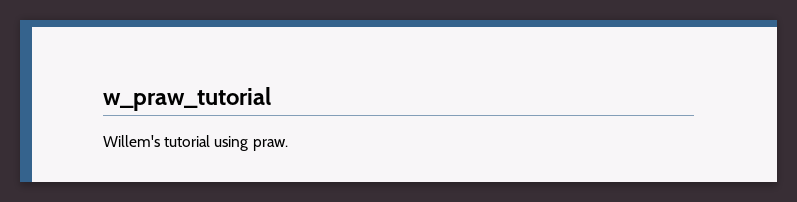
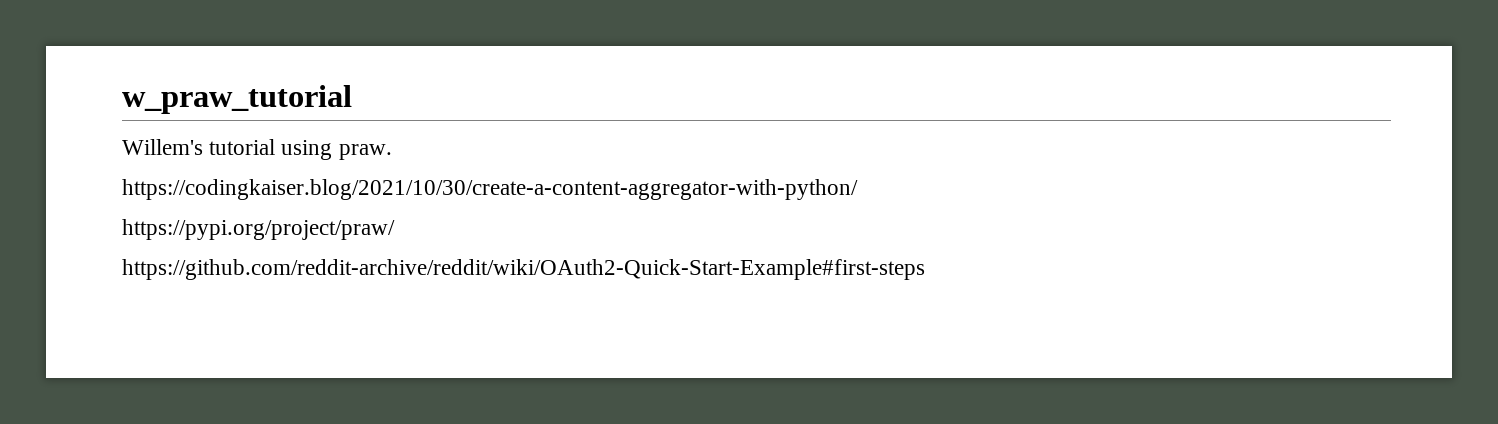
+ https://codingkaiser.blog/2021/10/30/create-a-content-aggregator-with-python/
+ https://pypi.org/project/praw/
+ https://github.com/reddit-archive/reddit/wiki/OAuth2-Quick-Start-Example#first-steps

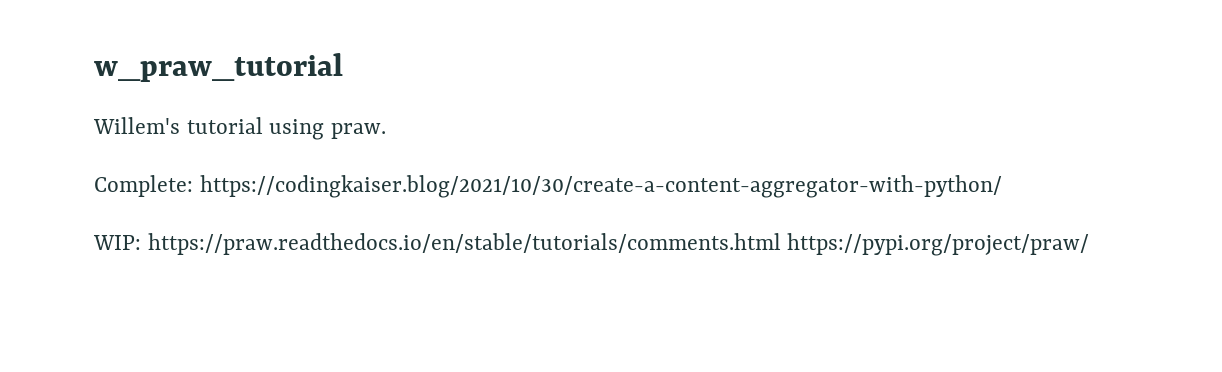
- https://codingkaiser.blog/2021/10/30/create-a-content-aggregator-with-python/
+ Complete: https://codingkaiser.blog/2021/10/30/create-a-content-aggregator-with-python/
- https://pypi.org/project/praw/
+ WIP: https://praw.readthedocs.io/en/stable/tutorials/comments.html https://pypi.org/project/praw/
- https://github.com/reddit-archive/reddit/wiki/OAuth2-Quick-Start-Example#first-steps

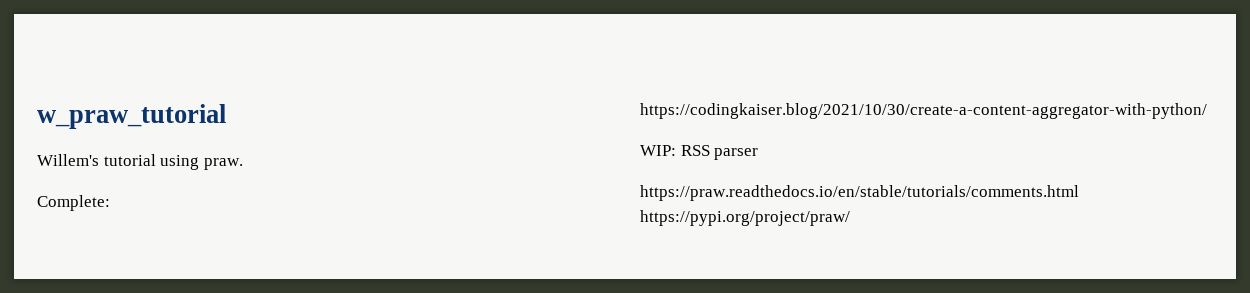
- WIP: https://praw.readthedocs.io/en/stable/tutorials/comments.html https://pypi.org/project/praw/
+ WIP: RSS parser
+ https://praw.readthedocs.io/en/stable/tutorials/comments.html https://pypi.org/project/praw/

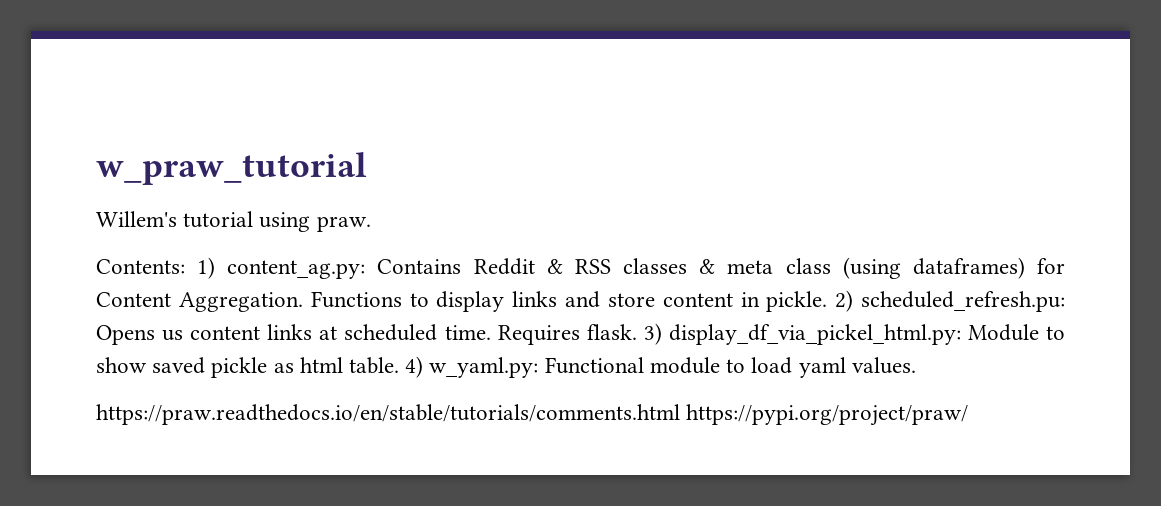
- Complete: https://codingkaiser.blog/2021/10/30/create-a-content-aggregator-with-python/
- WIP: RSS parser
+ Contents: 1) content_ag.py: Contains Reddit & RSS classes & meta class (using dataframes) for Content Aggregation. Functions to display links and store content in pickle. 2) scheduled_refresh.pu: Opens us content links at scheduled time. Requires flask. 3) display_df_via_pickel_html.py: Module to show saved pickle as html table. 4) w_yaml.py: Functional module to load yaml values.

